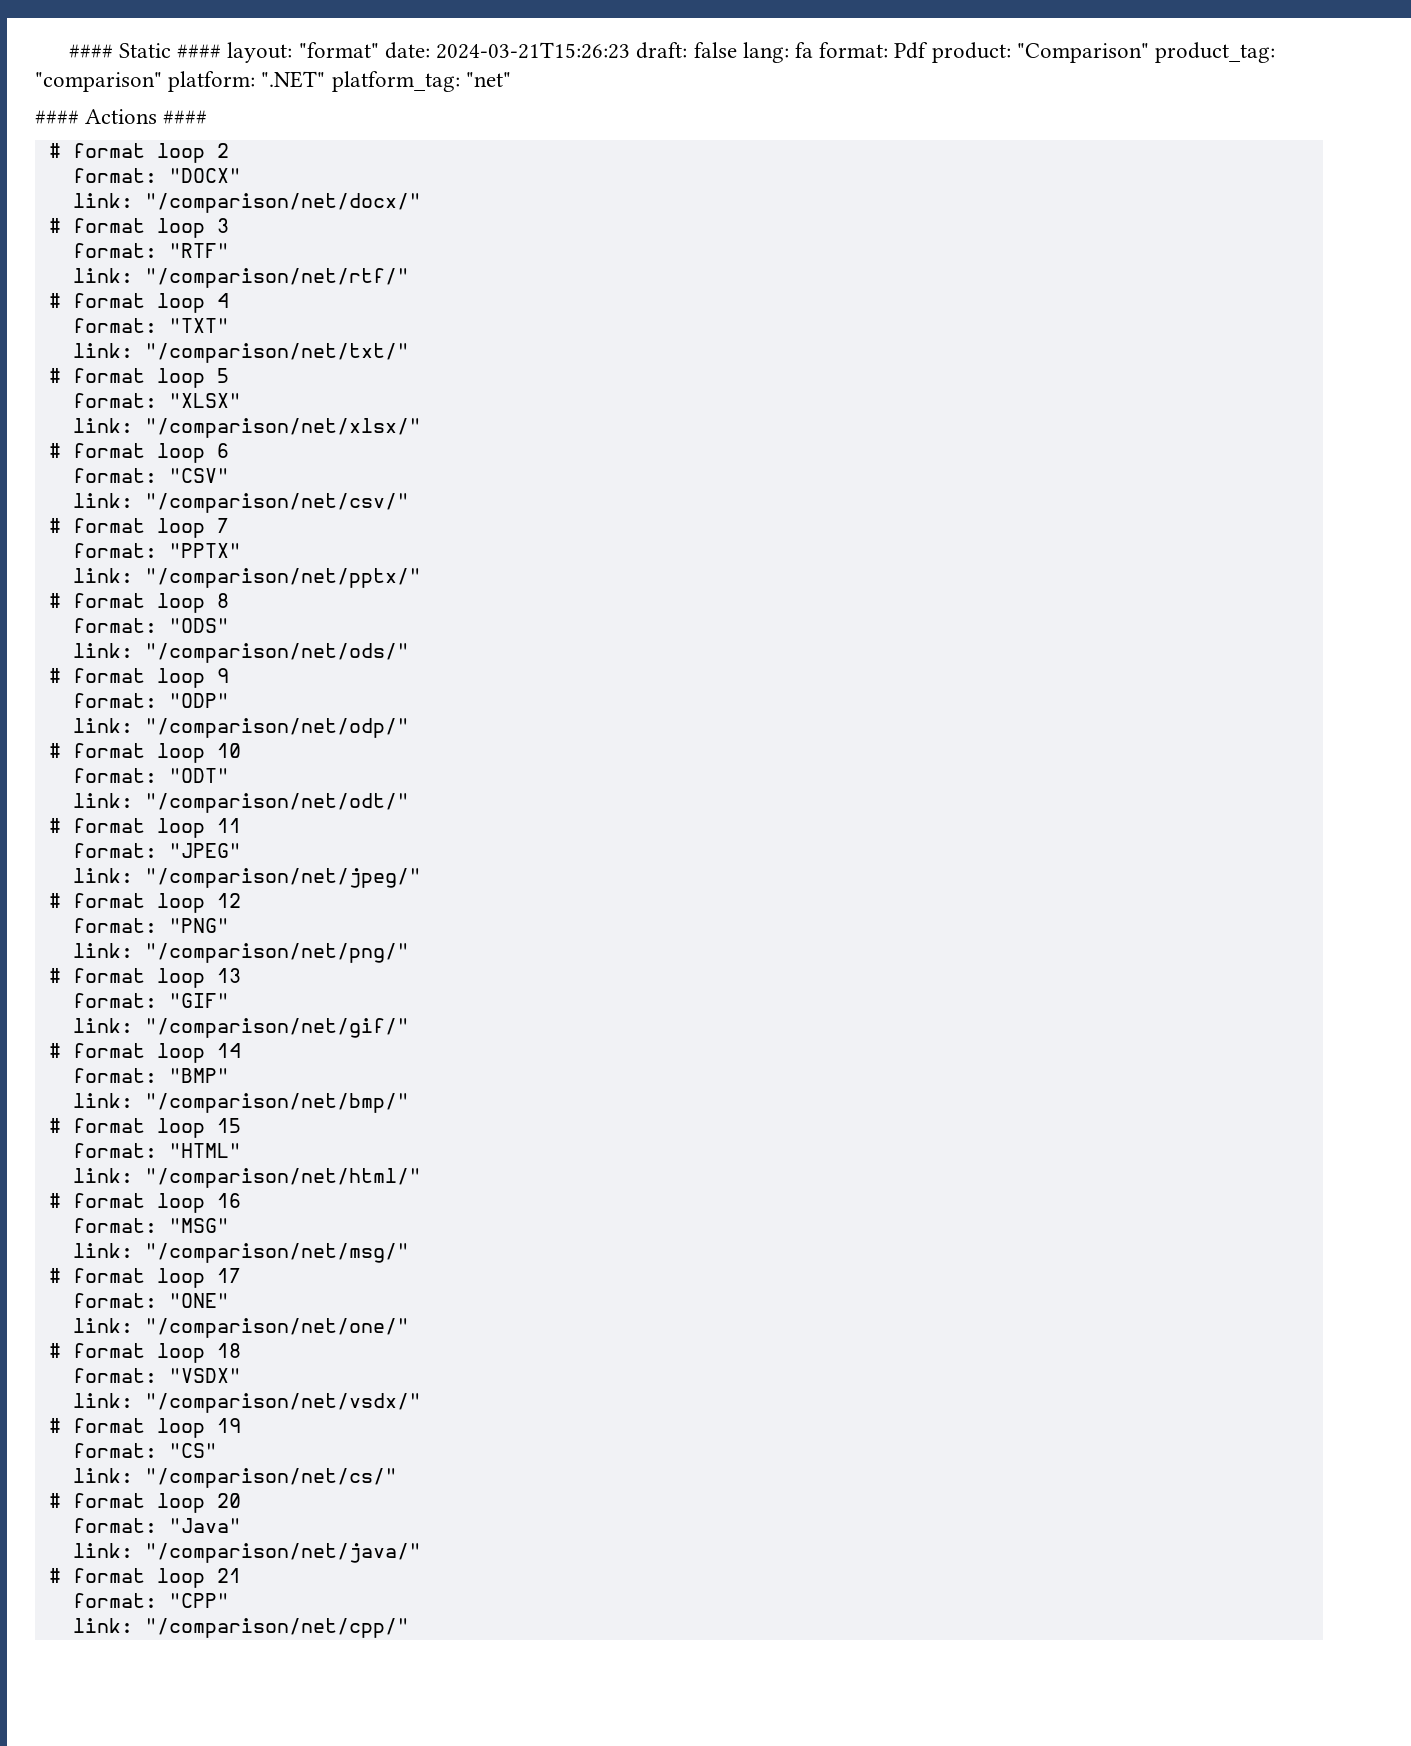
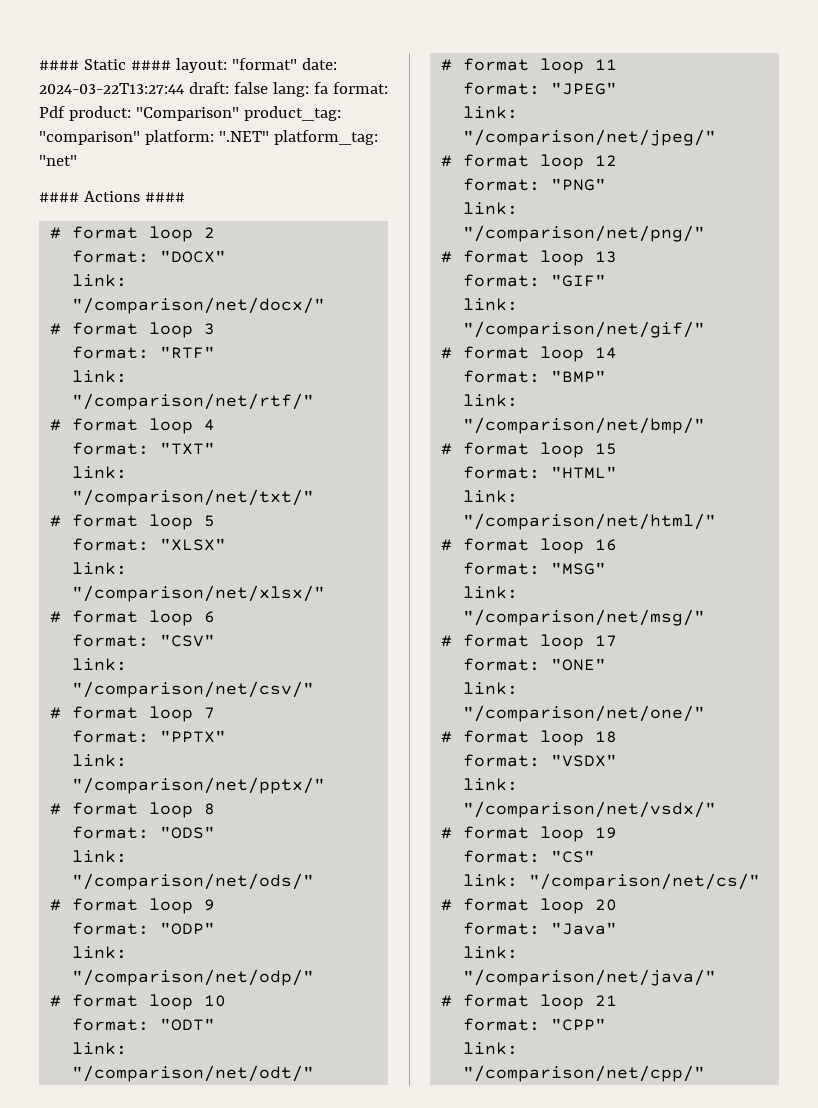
- #### Static #### layout: "format" date: 2024-03-21T15:26:23 draft: false lang: fa format: Pdf product: "Comparison" product_tag: "comparison" platform: ".NET" platform_tag: "net"
+ #### Static #### layout: "format" date: 2024-03-22T13:27:44 draft: false lang: fa format: Pdf product: "Comparison" product_tag: "comparison" platform: ".NET" platform_tag: "net"

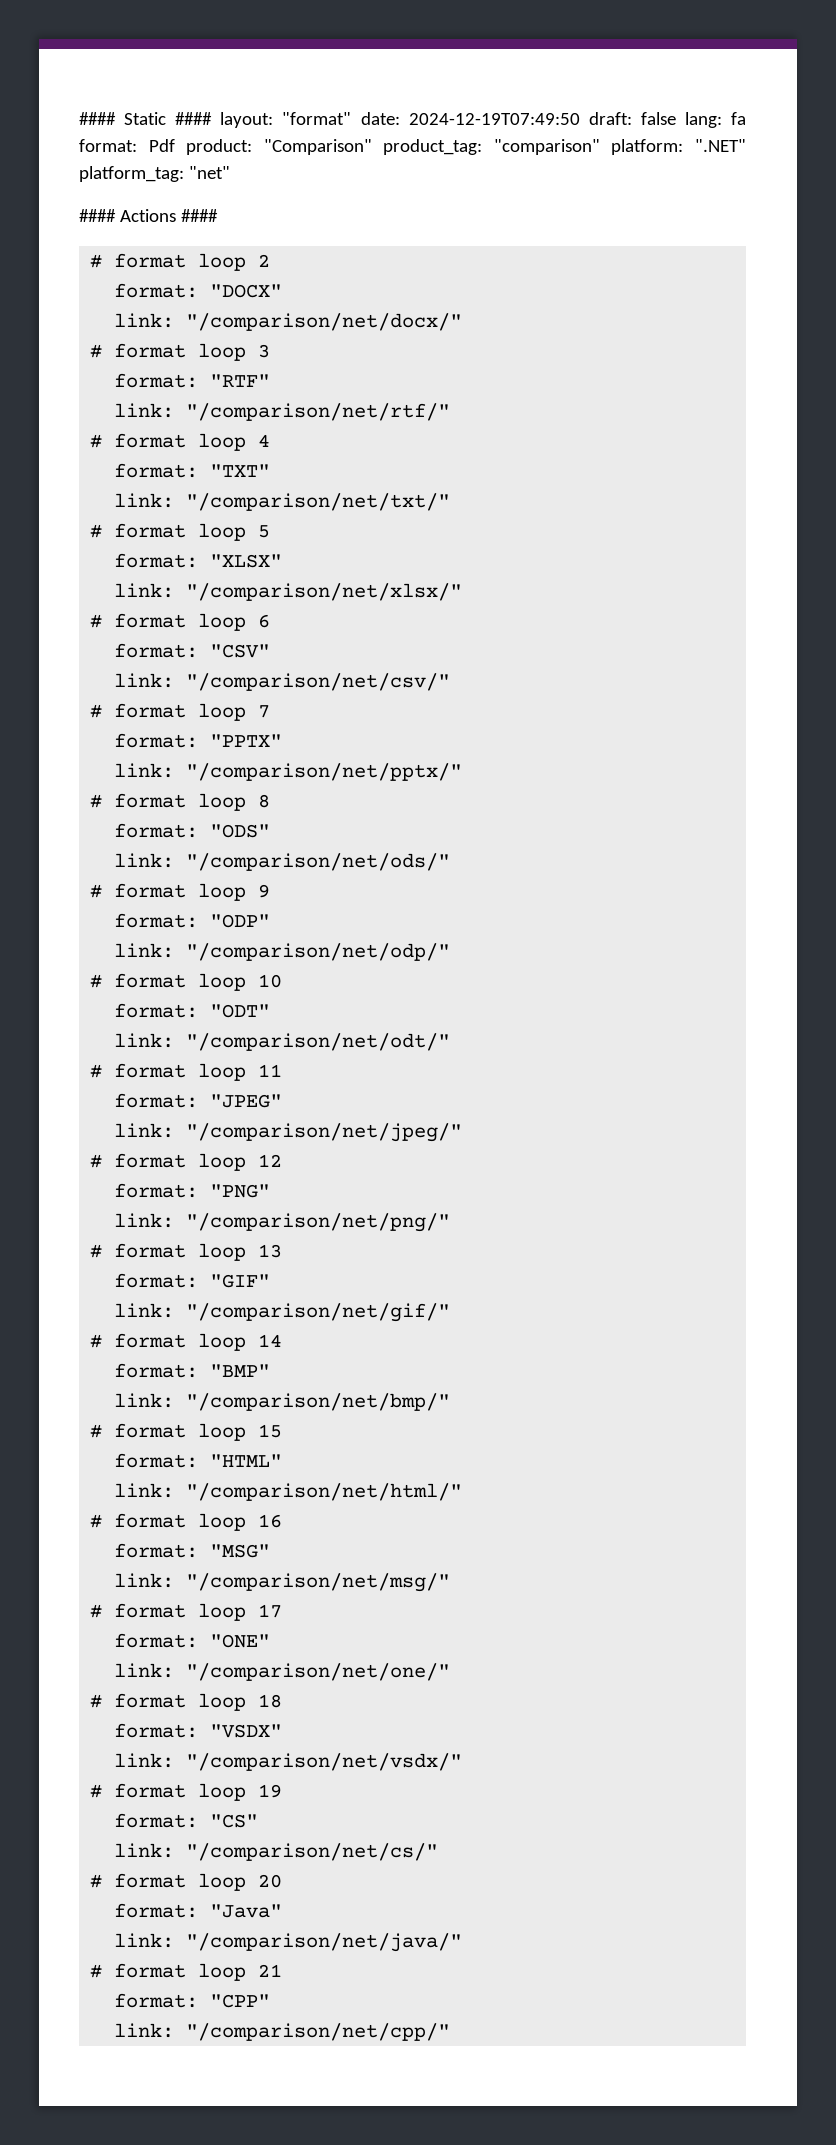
- #### Static #### layout: "format" date: 2024-03-22T13:27:44 draft: false lang: fa format: Pdf product: "Comparison" product_tag: "comparison" platform: ".NET" platform_tag: "net"
+ #### Static #### layout: "format" date: 2024-12-19T07:49:50 draft: false lang: fa format: Pdf product: "Comparison" product_tag: "comparison" platform: ".NET" platform_tag: "net"

